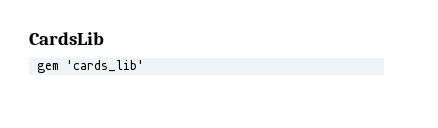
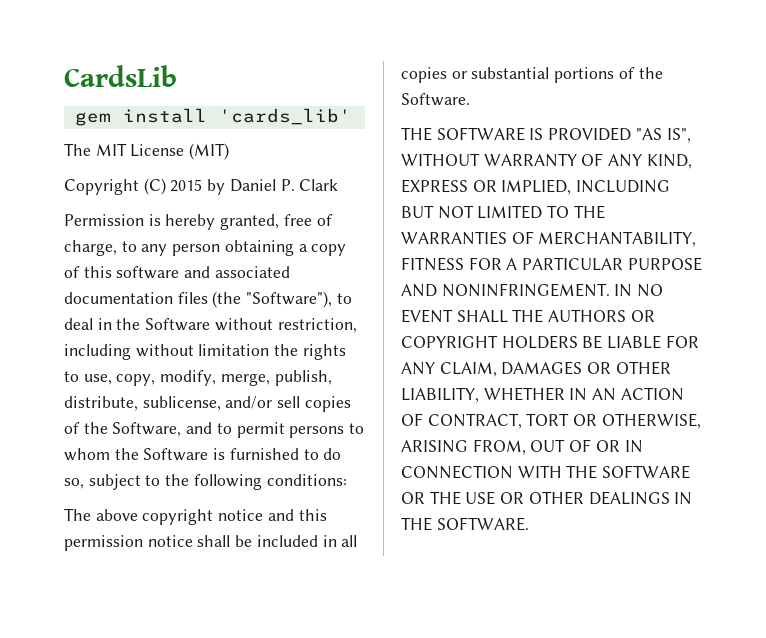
- gem 'cards_lib'
+ gem install 'cards_lib'
+ The MIT License (MIT)
+ Copyright (C) 2015 by Daniel P. Clark
+ Permission is hereby granted, free of charge, to any person obtaining a copy of this software and associated documentation files (the "Software"), to deal in the Software without restriction, including without limitation the rights to use, copy, modify, merge, publish, distribute, sublicense, and/or sell copies of the Software, and to permit persons to whom the Software is furnished to do so, subject to the following conditions:
+ The above copyright notice and this permission notice shall be included in all copies or substantial portions of the Software.
+ THE SOFTWARE IS PROVIDED "AS IS", WITHOUT WARRANTY OF ANY KIND, EXPRESS OR IMPLIED, INCLUDING BUT NOT LIMITED TO THE WARRANTIES OF MERCHANTABILITY, FITNESS FOR A PARTICULAR PURPOSE AND NONINFRINGEMENT. IN NO EVENT SHALL THE AUTHORS OR COPYRIGHT HOLDERS BE LIABLE FOR ANY CLAIM, DAMAGES OR OTHER LIABILITY, WHETHER IN AN ACTION OF CONTRACT, TORT OR OTHERWISE, ARISING FROM, OUT OF OR IN CONNECTION WITH THE SOFTWARE OR THE USE OR OTHER DEALINGS IN THE SOFTWARE.

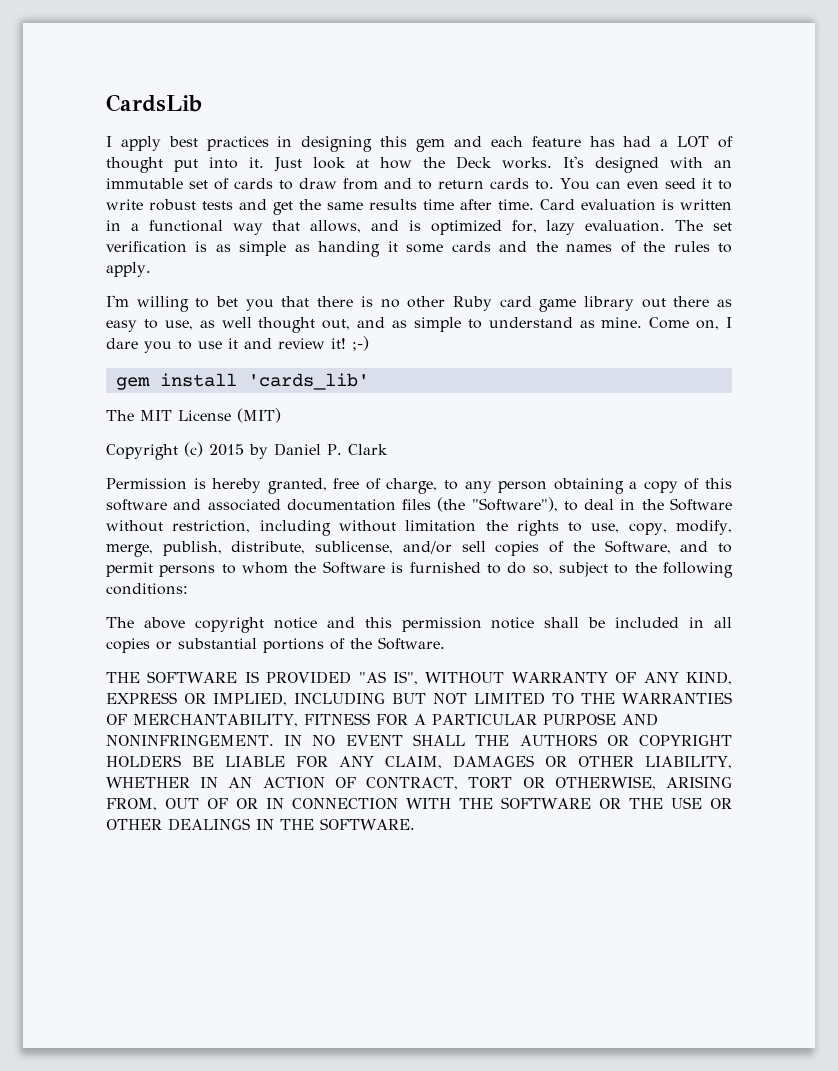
+ I apply best practices in designing this gem and each feature has had a LOT of thought put into it. Just look at how the Deck works. It's designed with an immutable set of cards to draw from and to return cards to. You can even seed it to write robust tests and get the same results time after time. Card evaluation is written in a functional way that allows, and is optimized for, lazy evaluation. The set verification is as simple as handing it some cards and the names of the rules to apply.
+ I'm willing to bet you that there is no other Ruby card game library out there as easy to use, as well thought out, and as simple to understand as mine. Come on, I dare you to use it and review it! ;-)
- Copyright (C) 2015 by Daniel P. Clark
+ Copyright (c) 2015 by Daniel P. Clark

